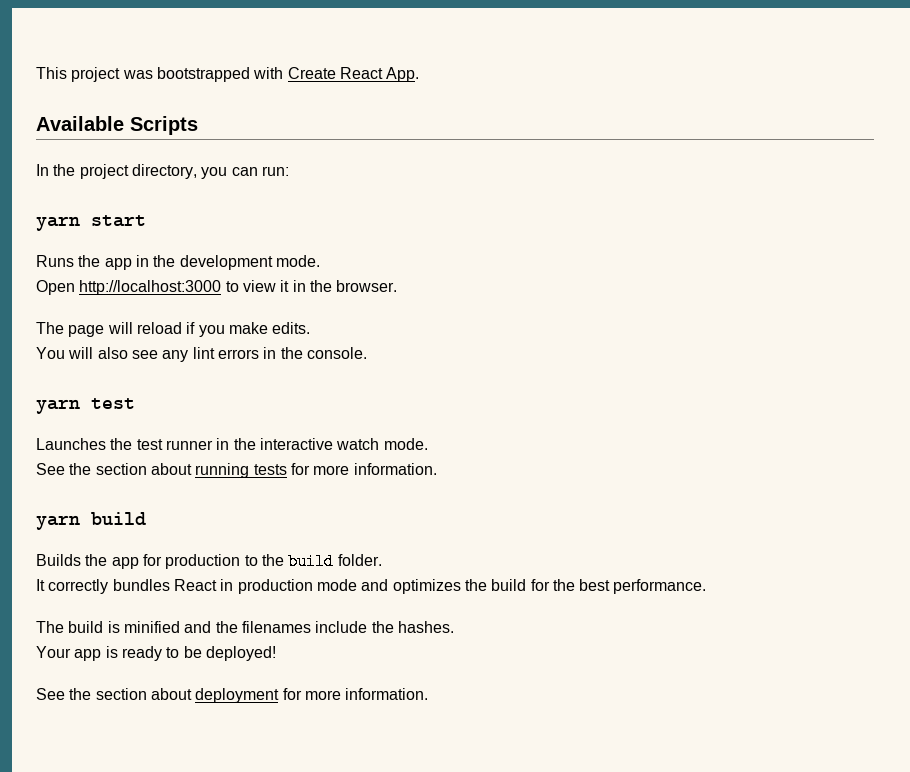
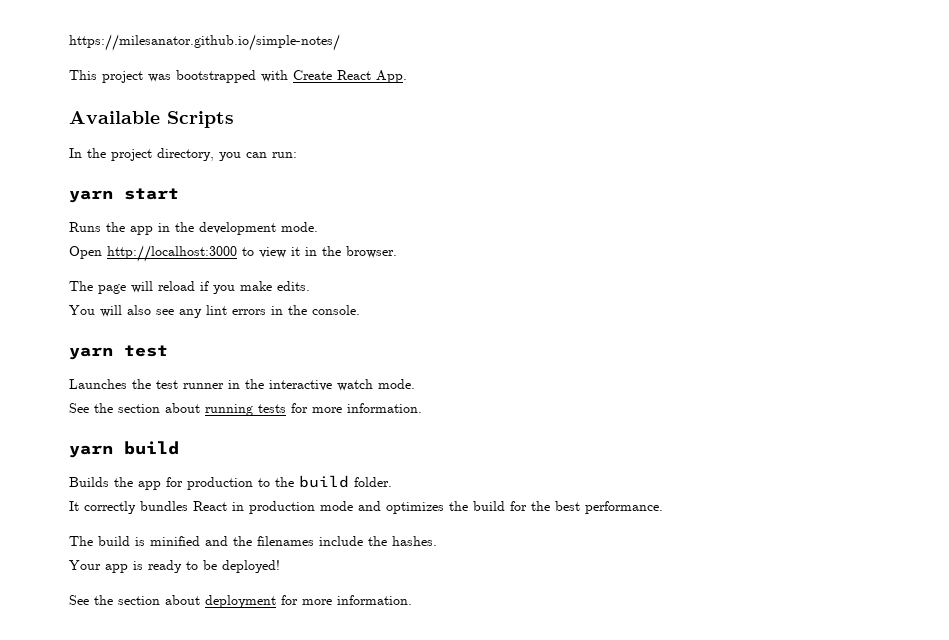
+ https://milesanator.github.io/simple-notes/

